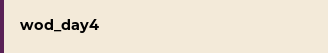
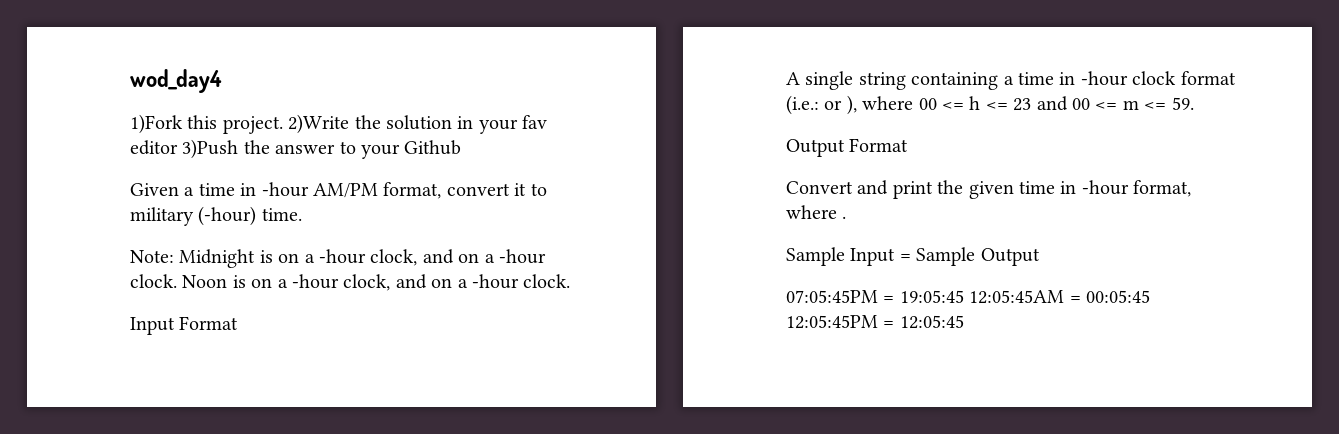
+ 1)Fork this project. 2)Write the solution in your fav editor 3)Push the answer to your Github
+ Given a time in -hour AM/PM format, convert it to military (-hour) time.
+ Note: Midnight is on a -hour clock, and on a -hour clock. Noon is on a -hour clock, and on a -hour clock.
+ Input Format
+ A single string containing a time in -hour clock format (i.e.: or ), where 00 <= h <= 23 and 00 <= m <= 59.
+ Output Format
+ Convert and print the given time in -hour format, where .
+ Sample Input = Sample Output
+ 07:05:45PM = 19:05:45 12:05:45AM = 00:05:45 12:05:45PM = 12:05:45

